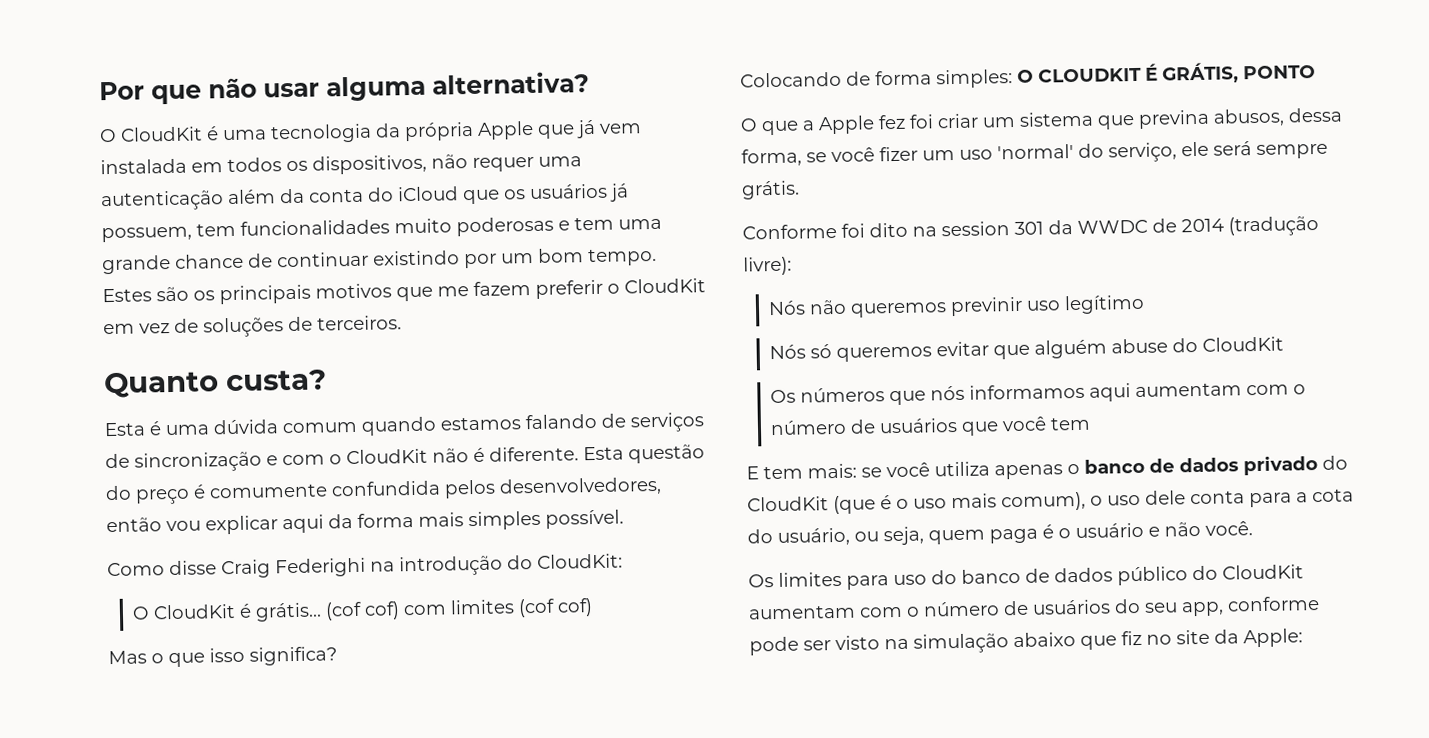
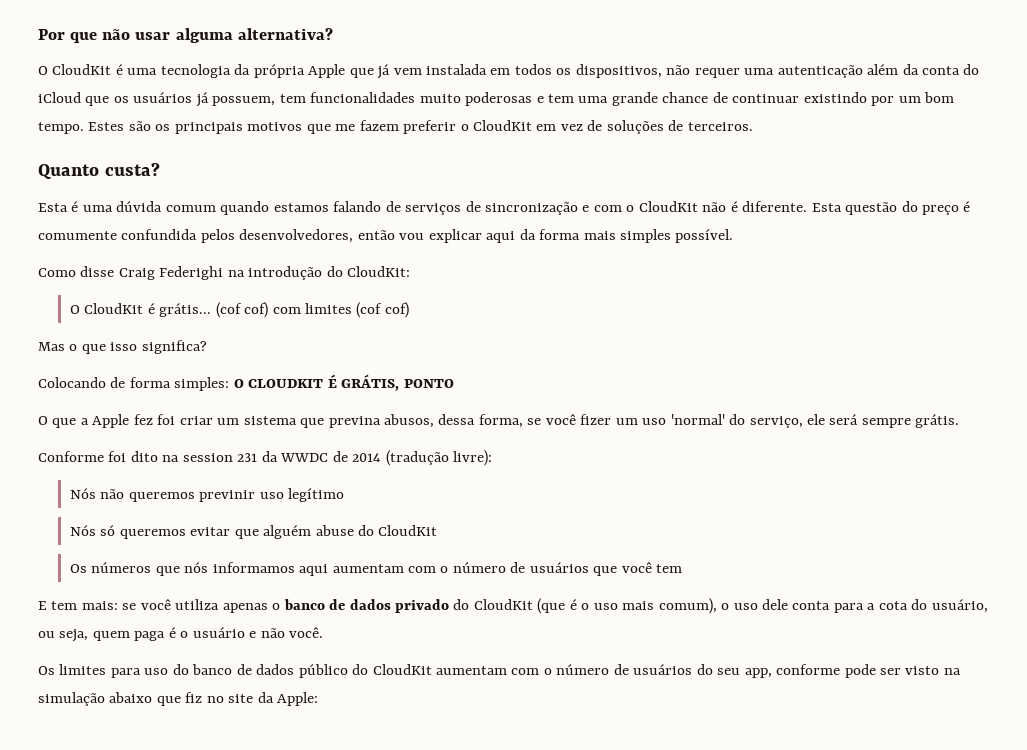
- Conforme foi dito na session 301 da WWDC de 2014 (tradução livre):
+ Conforme foi dito na session 231 da WWDC de 2014 (tradução livre):

